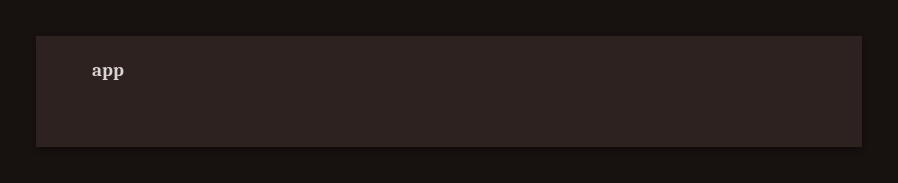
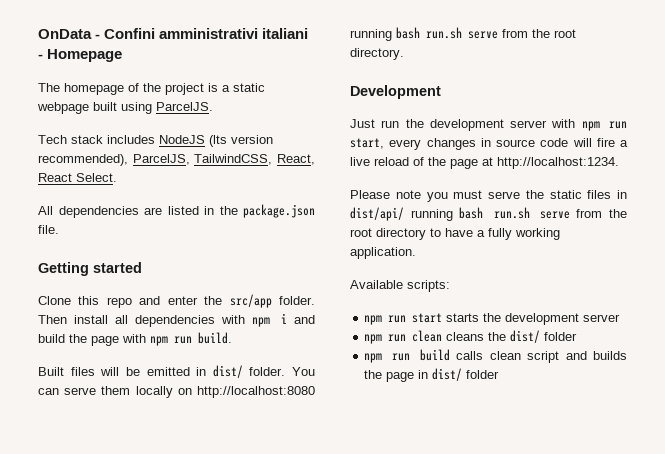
- app
+ OnData - Confini amministrativi italiani - Homepage
+ The homepage of the project is a static webpage built using ParcelJS.
+ Tech stack includes NodeJS (lts version recommended), ParcelJS, TailwindCSS, React, React Select.
+ All dependencies are listed in the package.json file.
+ Getting started
+ Clone this repo and enter the src/app folder. Then install all dependencies with npm i and build the page with npm run build.
+ Built files will be emitted in dist/ folder. You can serve them locally on http://localhost:8080 running bash run.sh serve from the root directory.
+ Development
+ Just run the development server with npm run start, every changes in source code will fire a live reload of the page at http://localhost:1234.
+ Please note you must serve the static files in dist/api/ running bash run.sh serve from the root directory to have a fully working application.
+ Available scripts:
+ npm run start starts the development server
+ npm run clean cleans the dist/ folder
+ npm run build calls clean script and builds the page in dist/ folder

